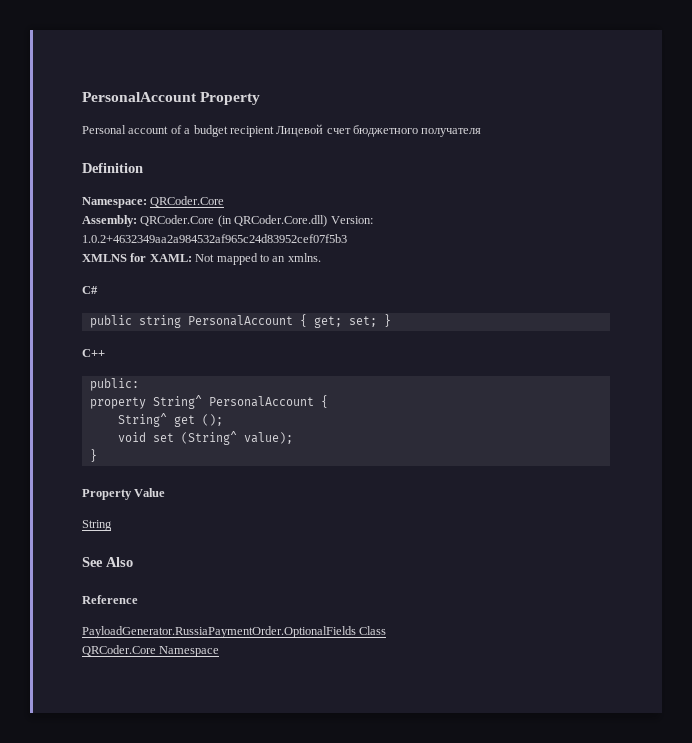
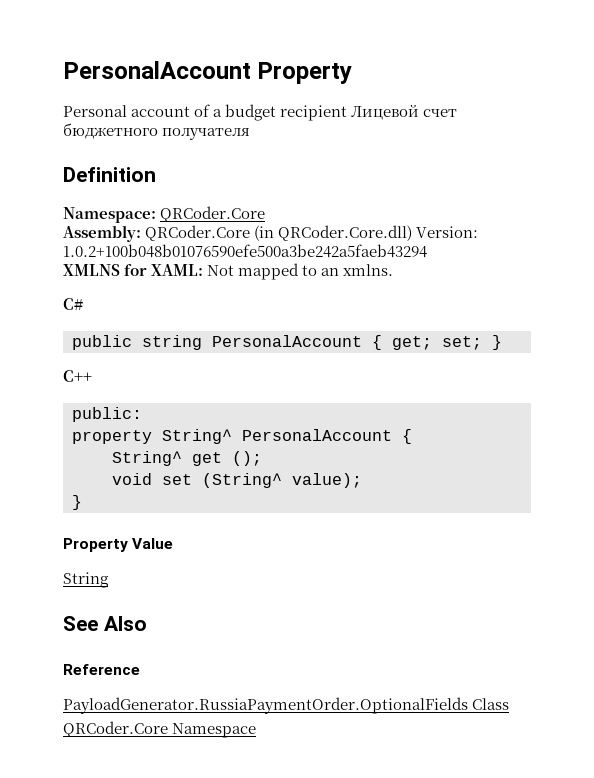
- Assembly: QRCoder.Core (in QRCoder.Core.dll) Version: 1.0.2+4632349aa2a984532af965c24d83952cef07f5b3
+ Assembly: QRCoder.Core (in QRCoder.Core.dll) Version: 1.0.2+100b048b01076590efe500a3be242a5faeb43294

